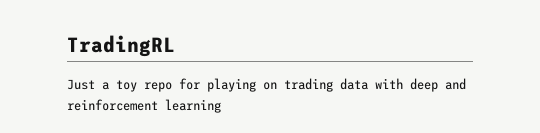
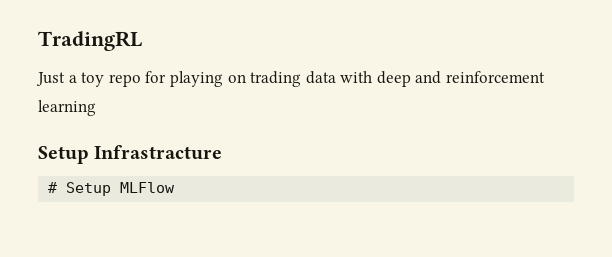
+ Setup Infrastracture
+ # Setup MLFlow

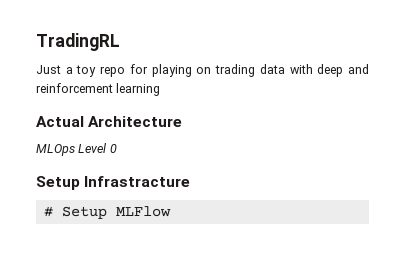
+ Actual Architecture
+ MLOps Level 0

